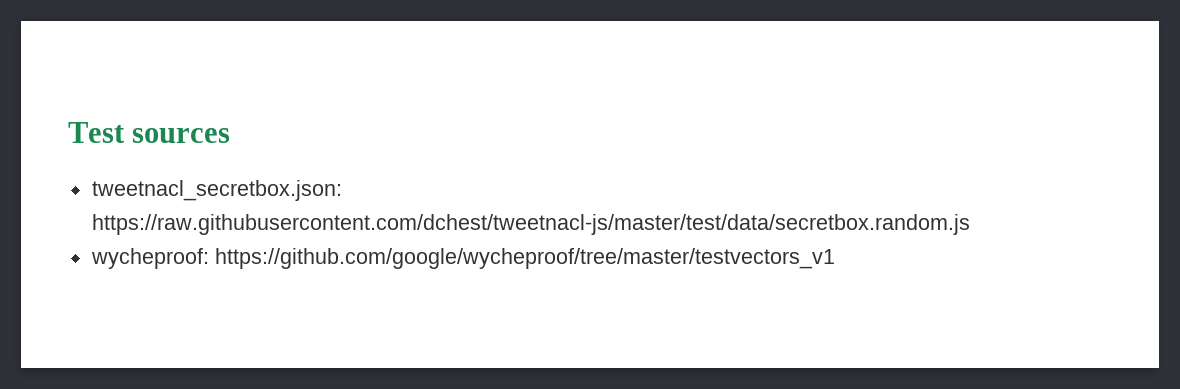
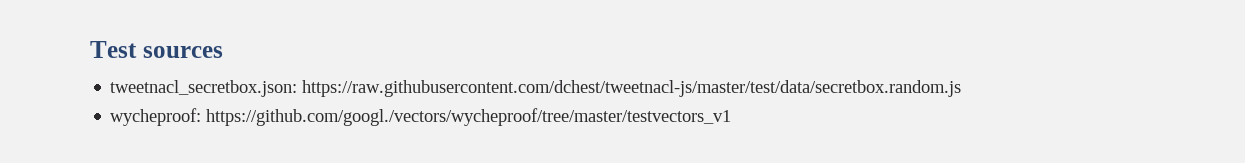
- wycheproof: https://github.com/google/wycheproof/tree/master/testvectors_v1
+ wycheproof: https://github.com/googl./vectors/wycheproof/tree/master/testvectors_v1

